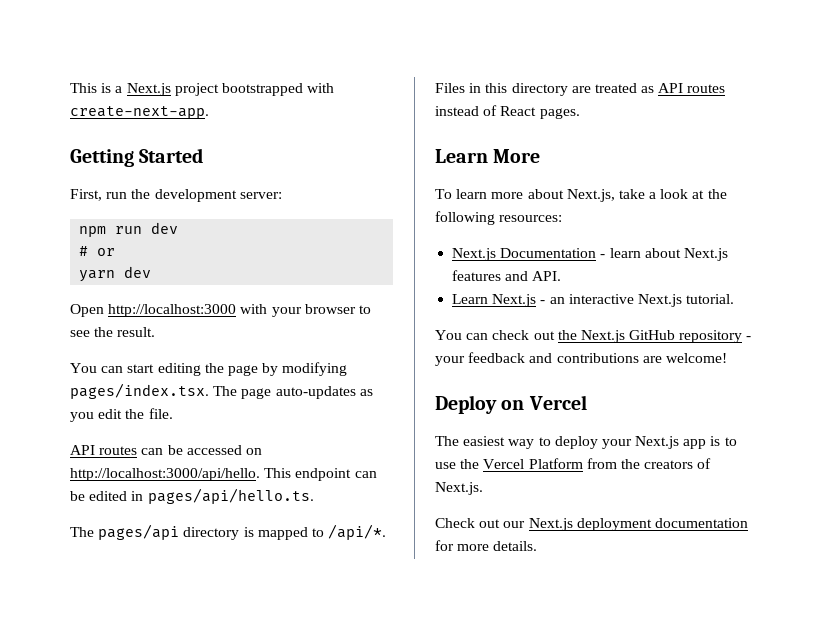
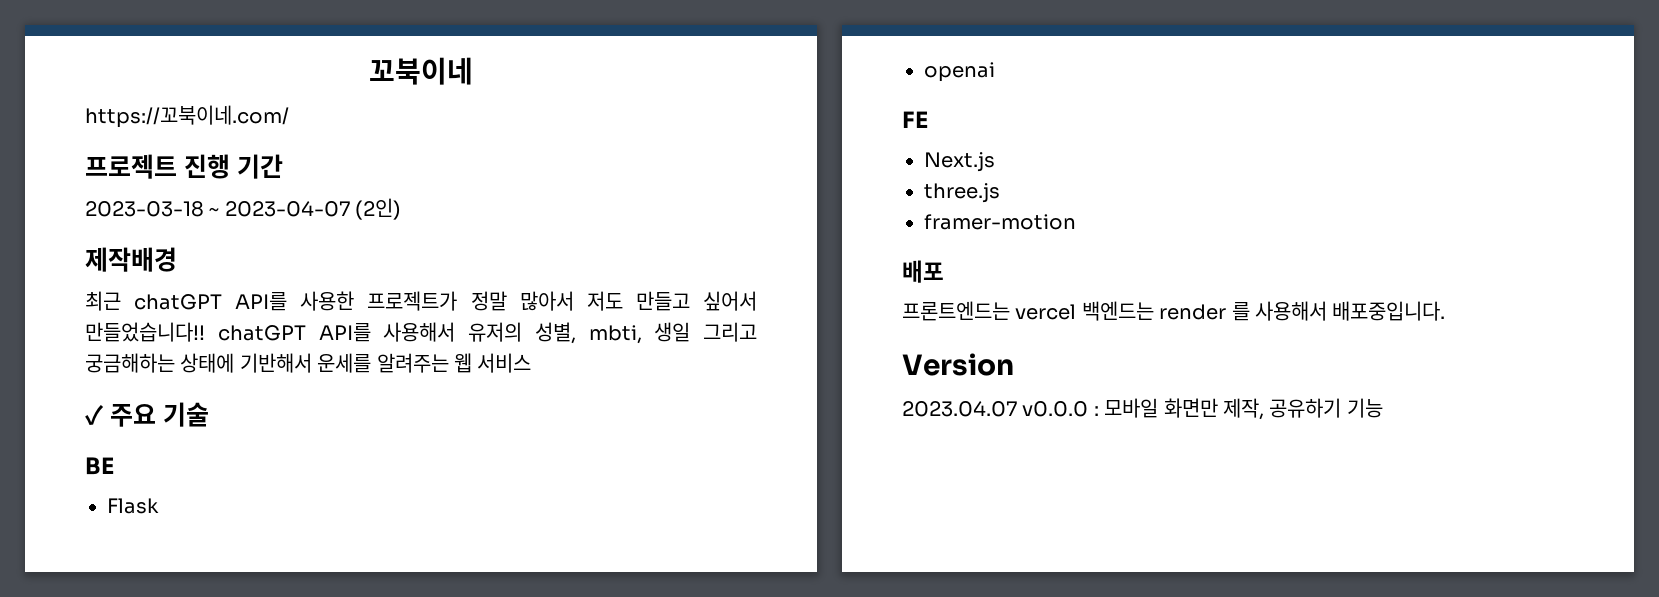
- This is a Next.js project bootstrapped with create-next-app.
- Getting Started
- First, run the development server:
- npm run dev
- # or
- yarn dev
- Open http://localhost:3000 with your browser to see the result.
- You can start editing the page by modifying pages/index.tsx. The page auto-updates as you edit the file.
- API routes can be accessed on http://localhost:3000/api/hello. This endpoint can be edited in pages/api/hello.ts.
- The pages/api directory is mapped to /api/*. Files in this directory are treated as API routes instead of React pages.
- Learn More
- To learn more about Next.js, take a look at the following resources:
- Next.js Documentation - learn about Next.js features and API.
- Learn Next.js - an interactive Next.js tutorial.
- You can check out the Next.js GitHub repository - your feedback and contributions are welcome!
- Deploy on Vercel
- The easiest way to deploy your Next.js app is to use the Vercel Platform from the creators of Next.js.
- Check out our Next.js deployment documentation for more details.
+ 꼬북이네
+ https://꼬북이네.com/
+ 프로젝트 진행 기간
+ 2023-03-18 ~ 2023-04-07 (2인)
+ 제작배경
+ 최근 chatGPT API를 사용한 프로젝트가 정말 많아서 저도 만들고 싶어서 만들었습니다!! chatGPT API를 사용해서 유저의 성별, mbti, 생일 그리고 궁금해하는 상태에 기반해서 운세를 알려주는 웹 서비스
+ ✓ 주요 기술
+ BE
+ Flask
+ openai
+ FE
+ Next.js
+ three.js
+ framer-motion
+ 배포
+ 프론트엔드는 vercel 백엔드는 render 를 사용해서 배포중입니다.
+ Version
+ 2023.04.07 v0.0.0 : 모바일 화면만 제작, 공유하기 기능

